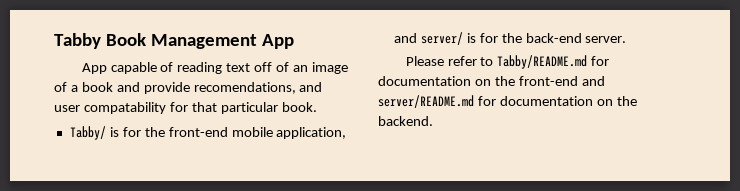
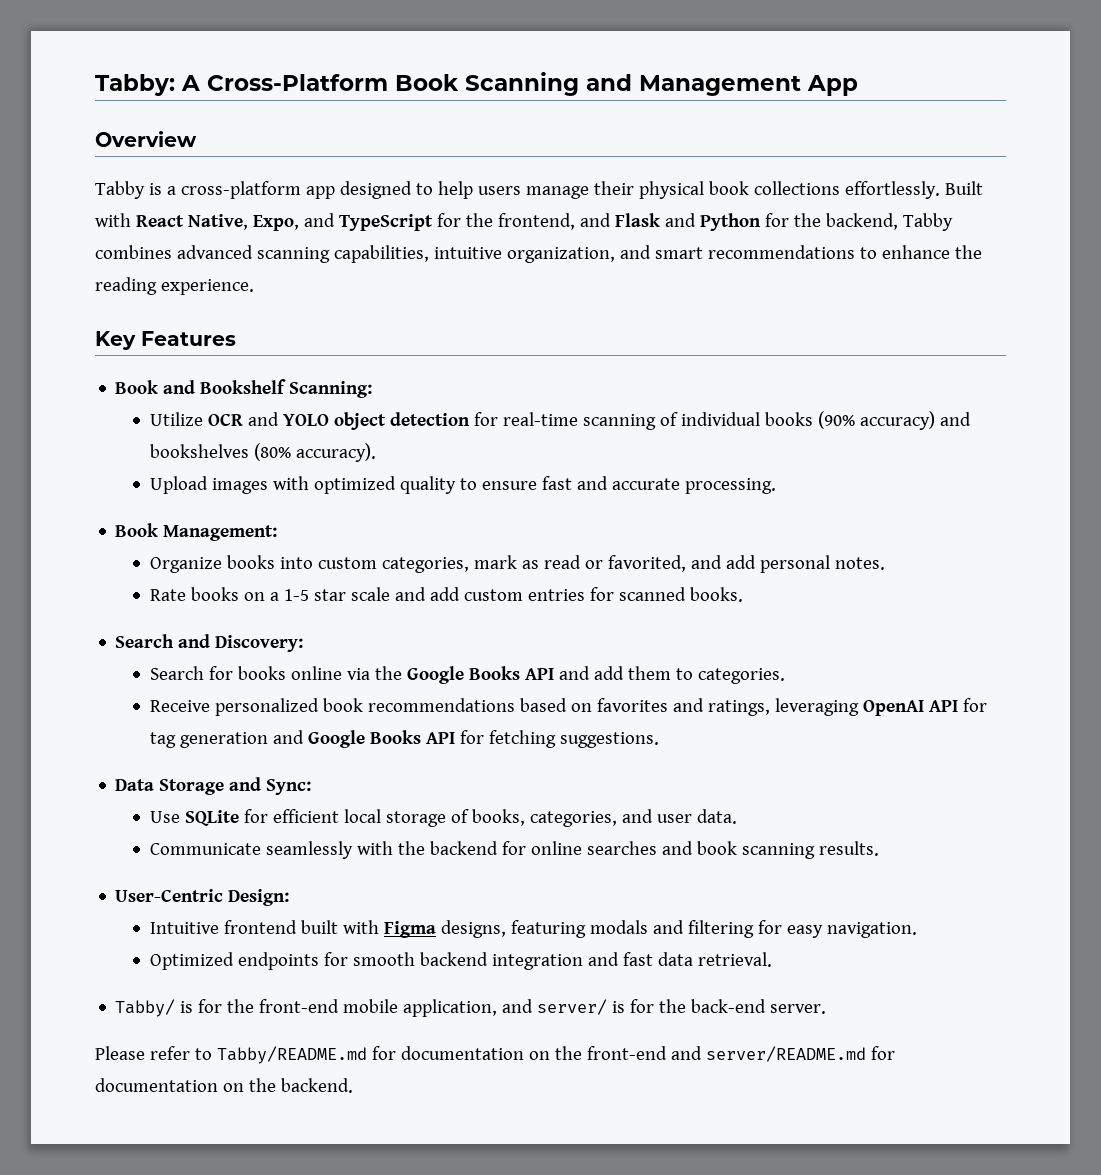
- Tabby Book Management App
- App capable of reading text off of an image of a book and provide recomendations, and user compatability for that particular book.
+ Tabby: A Cross-Platform Book Scanning and Management App
+ Overview
+ Tabby is a cross-platform app designed to help users manage their physical book collections effortlessly. Built with React Native, Expo, and TypeScript for the frontend, and Flask and Python for the backend, Tabby combines advanced scanning capabilities, intuitive organization, and smart recommendations to enhance the reading experience.
+ Key Features
+ Book and Bookshelf Scanning:
+ Utilize OCR and YOLO object detection for real-time scanning of individual books (90% accuracy) and bookshelves (80% accuracy).
+ Upload images with optimized quality to ensure fast and accurate processing.
+ Book Management:
+ Organize books into custom categories, mark as read or favorited, and add personal notes.
+ Rate books on a 1-5 star scale and add custom entries for scanned books.
+ Search and Discovery:
+ Search for books online via the Google Books API and add them to categories.
+ Receive personalized book recommendations based on favorites and ratings, leveraging OpenAI API for tag generation and Google Books API for fetching suggestions.
+ Data Storage and Sync:
+ Use SQLite for efficient local storage of books, categories, and user data.
+ Communicate seamlessly with the backend for online searches and book scanning results.
+ User-Centric Design:
+ Intuitive frontend built with Figma designs, featuring modals and filtering for easy navigation.
+ Optimized endpoints for smooth backend integration and fast data retrieval.

